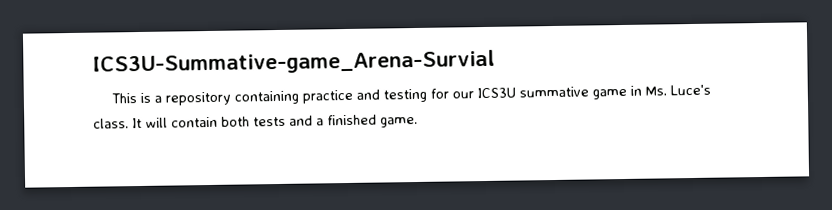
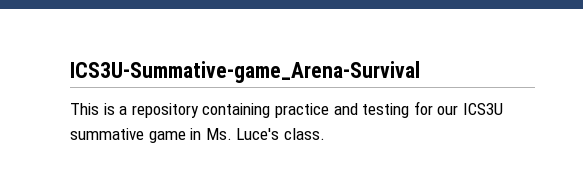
- ICS3U-Summative-game_Arena-Survial
+ ICS3U-Summative-game_Arena-Survival
- It will contain both tests and a finished game.

